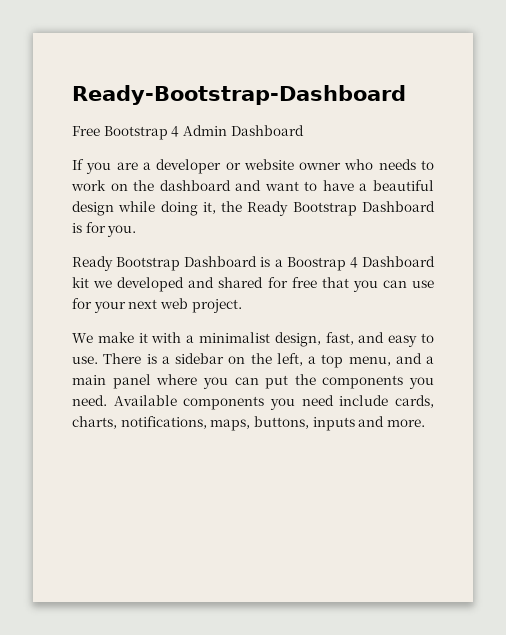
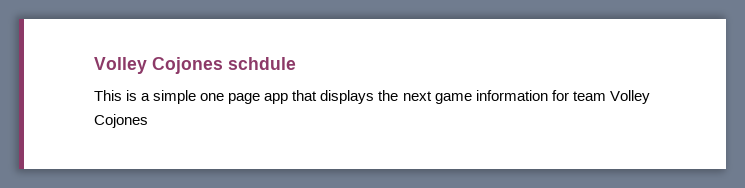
- Ready-Bootstrap-Dashboard
- Free Bootstrap 4 Admin Dashboard
- If you are a developer or website owner who needs to work on the dashboard and want to have a beautiful design while doing it, the Ready Bootstrap Dashboard is for you.
- Ready Bootstrap Dashboard is a Boostrap 4 Dashboard kit we developed and shared for free that you can use for your next web project.
- We make it with a minimalist design, fast, and easy to use. There is a sidebar on the left, a top menu, and a main panel where you can put the components you need. Available components you need include cards, charts, notifications, maps, buttons, inputs and more.
+ Volley Cojones schdule
+ This is a simple one page app that displays the next game information for team Volley Cojones

